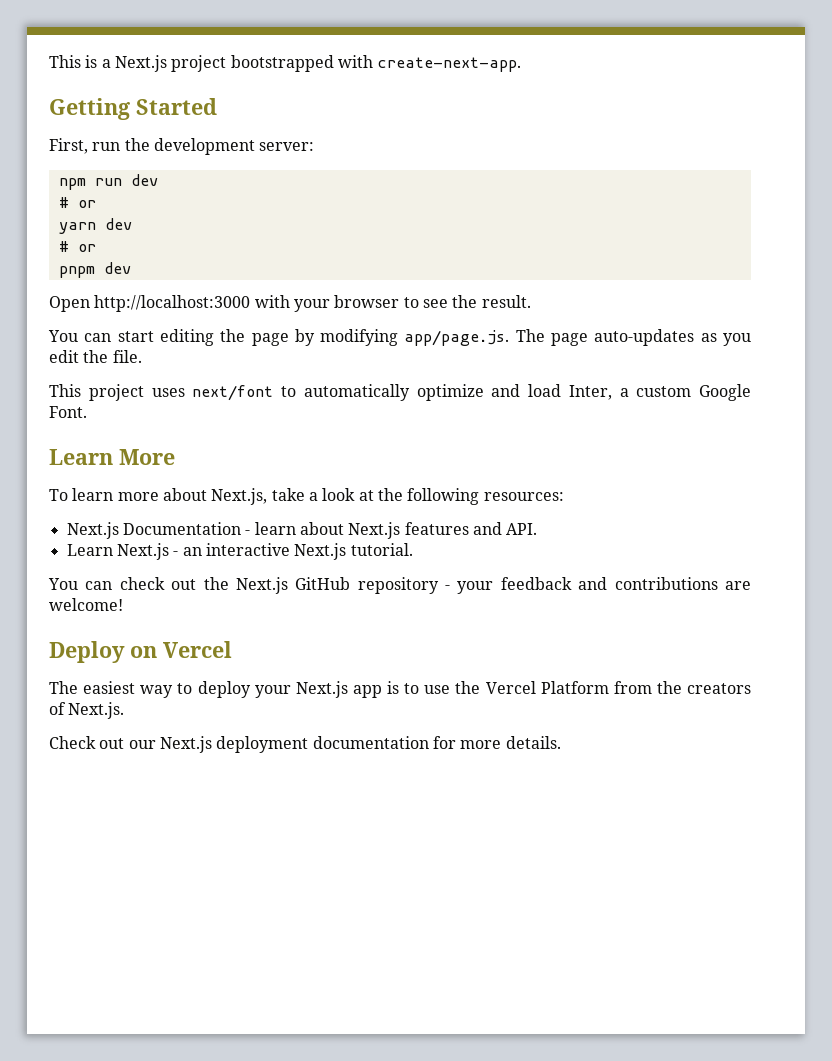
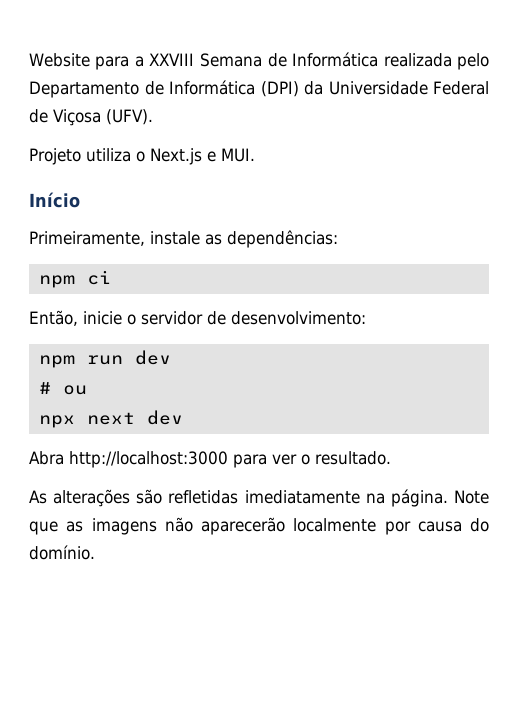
- This is a Next.js project bootstrapped with create-next-app.
- Getting Started
- First, run the development server:
+ Website para a XXVIII Semana de Informática realizada pelo Departamento de Informática (DPI) da Universidade Federal de Viçosa (UFV).
+ Projeto utiliza o Next.js e MUI.
+ Início
+ Primeiramente, instale as dependências:
+ npm ci
+ Então, inicie o servidor de desenvolvimento:
  npm run dev
- # or
- yarn dev
- # or
- pnpm dev
- Open http://localhost:3000 with your browser to see the result.
- You can start editing the page by modifying app/page.js. The page auto-updates as you edit the file.
- This project uses next/font to automatically optimize and load Inter, a custom Google Font.
- Learn More
- To learn more about Next.js, take a look at the following resources:
- Next.js Documentation - learn about Next.js features and API.
- Learn Next.js - an interactive Next.js tutorial.
- You can check out the Next.js GitHub repository - your feedback and contributions are welcome!
- Deploy on Vercel
- The easiest way to deploy your Next.js app is to use the Vercel Platform from the creators of Next.js.
- Check out our Next.js deployment documentation for more details.
+ # ou
+ npx next dev
+ Abra http://localhost:3000 para ver o resultado.
+ As alterações são refletidas imediatamente na página. Note que as imagens não aparecerão localmente por causa do domínio.

